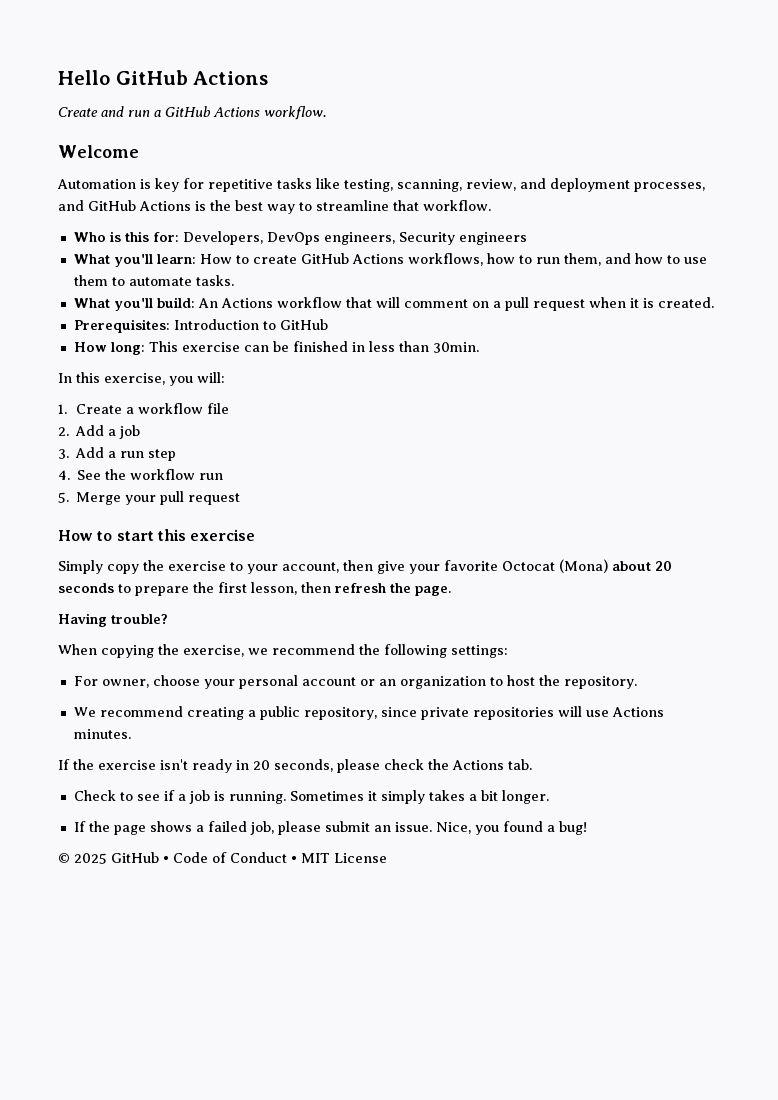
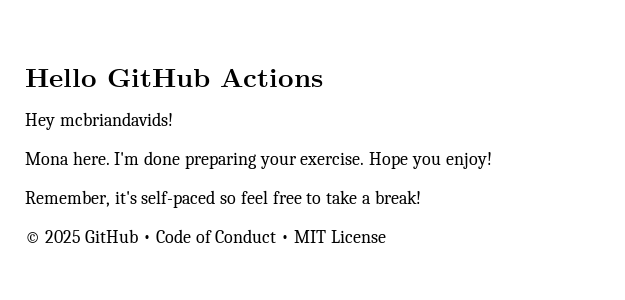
- Create and run a GitHub Actions workflow.
- Welcome
- Automation is key for repetitive tasks like testing, scanning, review, and deployment processes, and GitHub Actions is the best way to streamline that workflow.
- Who is this for: Developers, DevOps engineers, Security engineers
- What you'll learn: How to create GitHub Actions workflows, how to run them, and how to use them to automate tasks.
- What you'll build: An Actions workflow that will comment on a pull request when it is created.
- Prerequisites: Introduction to GitHub
- How long: This exercise can be finished in less than 30min.
- In this exercise, you will:
- 1. Create a workflow file
- 2. Add a job
- 3. Add a run step
- 4. See the workflow run
- 5. Merge your pull request
- How to start this exercise
- Simply copy the exercise to your account, then give your favorite Octocat (Mona) about 20 seconds to prepare the first lesson, then refresh the page.
- Having trouble?
- When copying the exercise, we recommend the following settings:
- For owner, choose your personal account or an organization to host the repository.
- We recommend creating a public repository, since private repositories will use Actions minutes.
- If the exercise isn't ready in 20 seconds, please check the Actions tab.
- Check to see if a job is running. Sometimes it simply takes a bit longer.
- If the page shows a failed job, please submit an issue. Nice, you found a bug!
+ Hey mcbriandavids!
+ Mona here. I'm done preparing your exercise. Hope you enjoy!
+ Remember, it's self-paced so feel free to take a break!

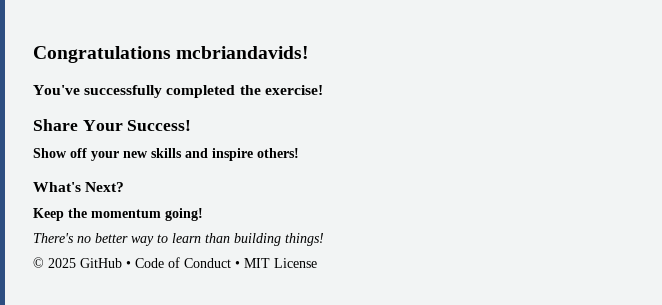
- Hello GitHub Actions
- Hey mcbriandavids!
- Mona here. I'm done preparing your exercise. Hope you enjoy!
- Remember, it's self-paced so feel free to take a break!
+ Congratulations mcbriandavids!
+ You've successfully completed the exercise!
+ Share Your Success!
+ Show off your new skills and inspire others!
+ What's Next?
+ Keep the momentum going!
+ There's no better way to learn than building things!

